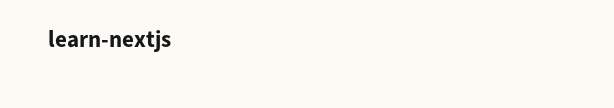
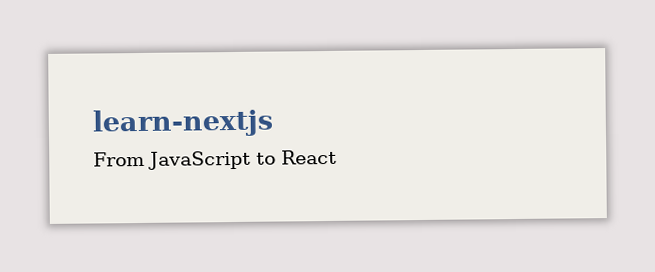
+ From JavaScript to React

